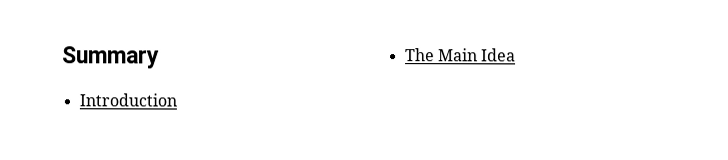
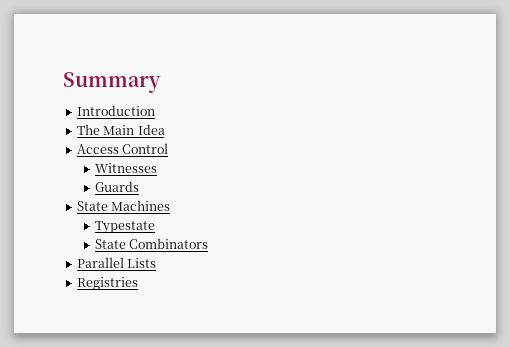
+ Access Control
+ Witnesses
+ Guards
+ State Machines
+ Typestate
+ State Combinators
+ Parallel Lists
+ Registries

